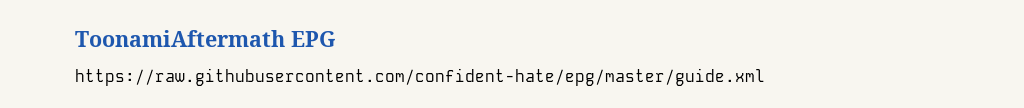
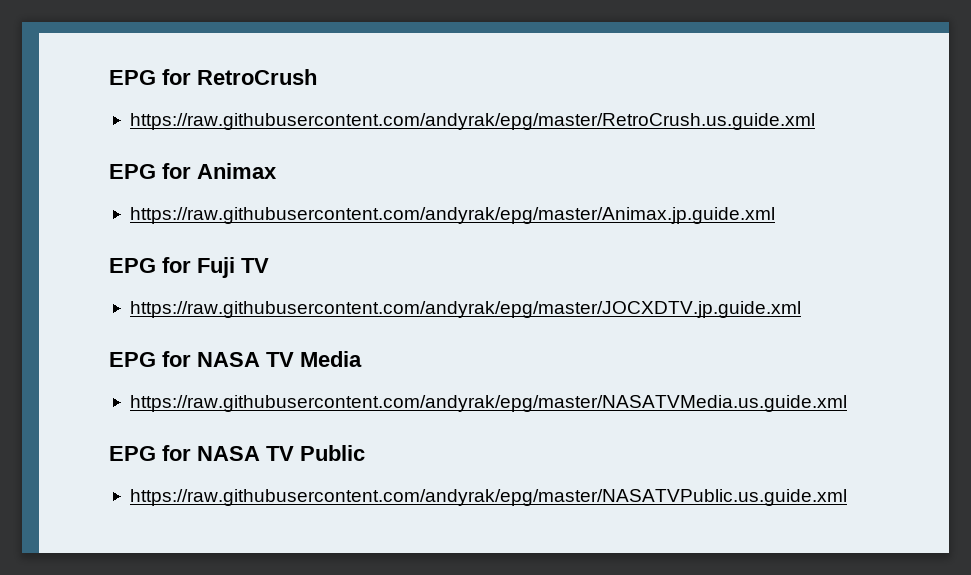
- ToonamiAftermath EPG
- https://raw.githubusercontent.com/confident-hate/epg/master/guide.xml
+ EPG for RetroCrush
+ https://raw.githubusercontent.com/andyrak/epg/master/RetroCrush.us.guide.xml
+ EPG for Animax
+ https://raw.githubusercontent.com/andyrak/epg/master/Animax.jp.guide.xml
+ EPG for Fuji TV
+ https://raw.githubusercontent.com/andyrak/epg/master/JOCXDTV.jp.guide.xml
+ EPG for NASA TV Media
+ https://raw.githubusercontent.com/andyrak/epg/master/NASATVMedia.us.guide.xml
+ EPG for NASA TV Public
+ https://raw.githubusercontent.com/andyrak/epg/master/NASATVPublic.us.guide.xml

